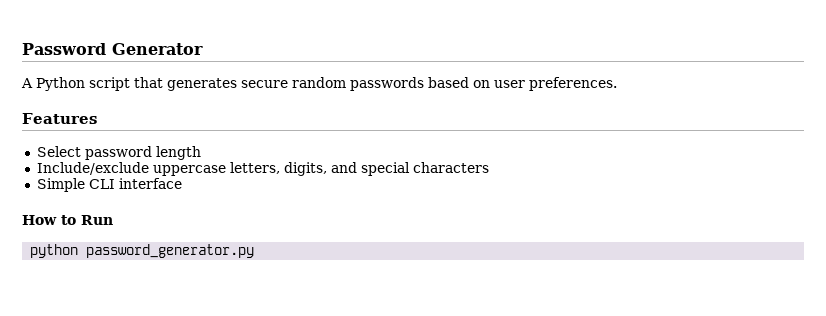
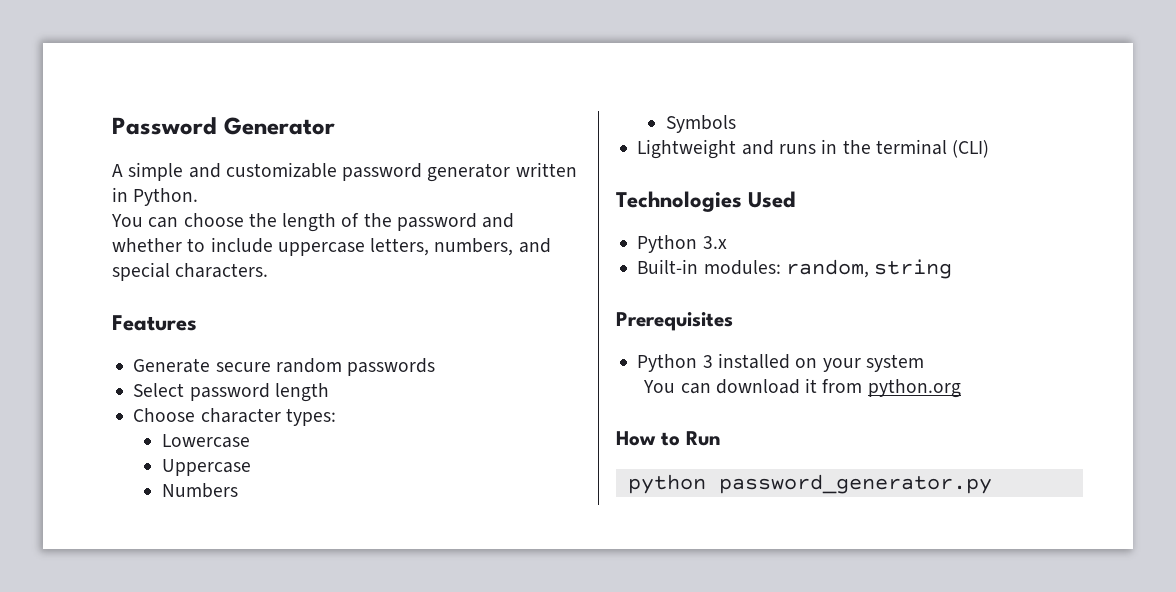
- A Python script that generates secure random passwords based on user preferences.
+ A simple and customizable password generator written in Python.
+ You can choose the length of the password and whether to include uppercase letters, numbers, and special characters.
  Features
+ Generate secure random passwords
  Select password length
- Include/exclude uppercase letters, digits, and special characters
- Simple CLI interface
+ Choose character types:
+ Lowercase
+ Uppercase
+ Numbers
+ Symbols
+ Lightweight and runs in the terminal (CLI)
+ Technologies Used
+ Python 3.x
+ Built-in modules: random, string
+ Prerequisites
+ Python 3 installed on your system
+ You can download it from python.org

